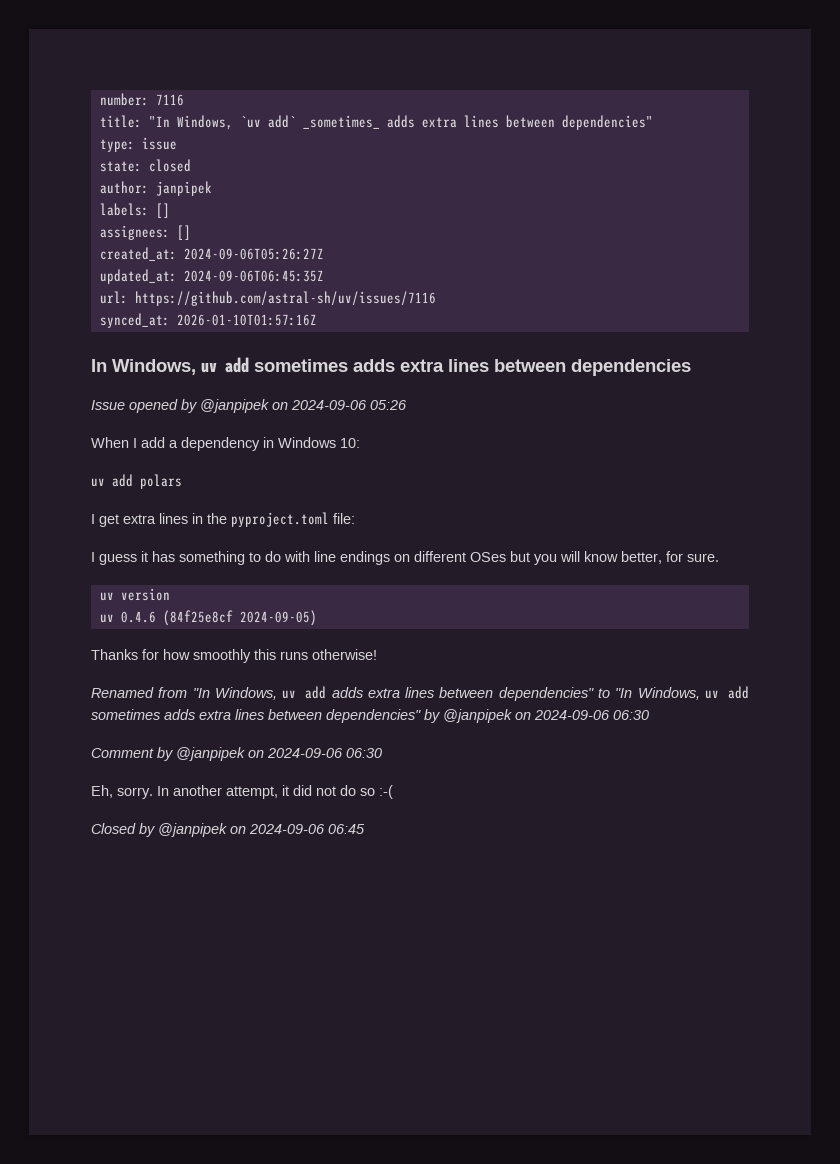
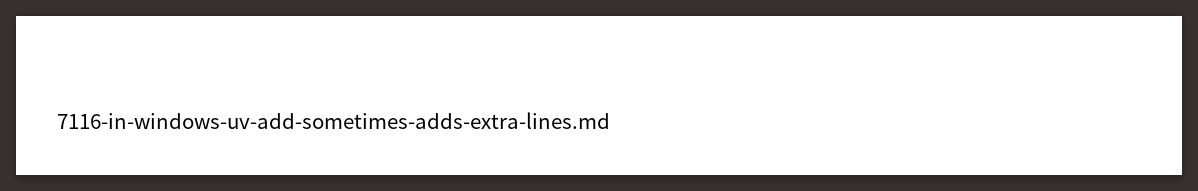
- number: 7116
- title: "In Windows, `uv add` _sometimes_ adds extra lines between dependencies"
- type: issue
- state: closed
- author: janpipek
- labels: []
- assignees: []
- created_at: 2024-09-06T05:26:27Z
- updated_at: 2024-09-06T06:45:35Z
- url: https://github.com/astral-sh/uv/issues/7116
- synced_at: 2026-01-10T01:57:16Z
- In Windows, uv add sometimes adds extra lines between dependencies
- Issue opened by @janpipek on 2024-09-06 05:26
- When I add a dependency in Windows 10:
- uv add polars
- I get extra lines in the pyproject.toml file:
- I guess it has something to do with line endings on different OSes but you will know better, for sure.
- uv version
- uv 0.4.6 (84f25e8cf 2024-09-05)
- Thanks for how smoothly this runs otherwise!
- Renamed from "In Windows, uv add adds extra lines between dependencies" to "In Windows, uv add sometimes adds extra lines between dependencies" by @janpipek on 2024-09-06 06:30
- Comment by @janpipek on 2024-09-06 06:30
- Eh, sorry. In another attempt, it did not do so :-(
- Closed by @janpipek on 2024-09-06 06:45
+ 7116-in-windows-uv-add-sometimes-adds-extra-lines.md

